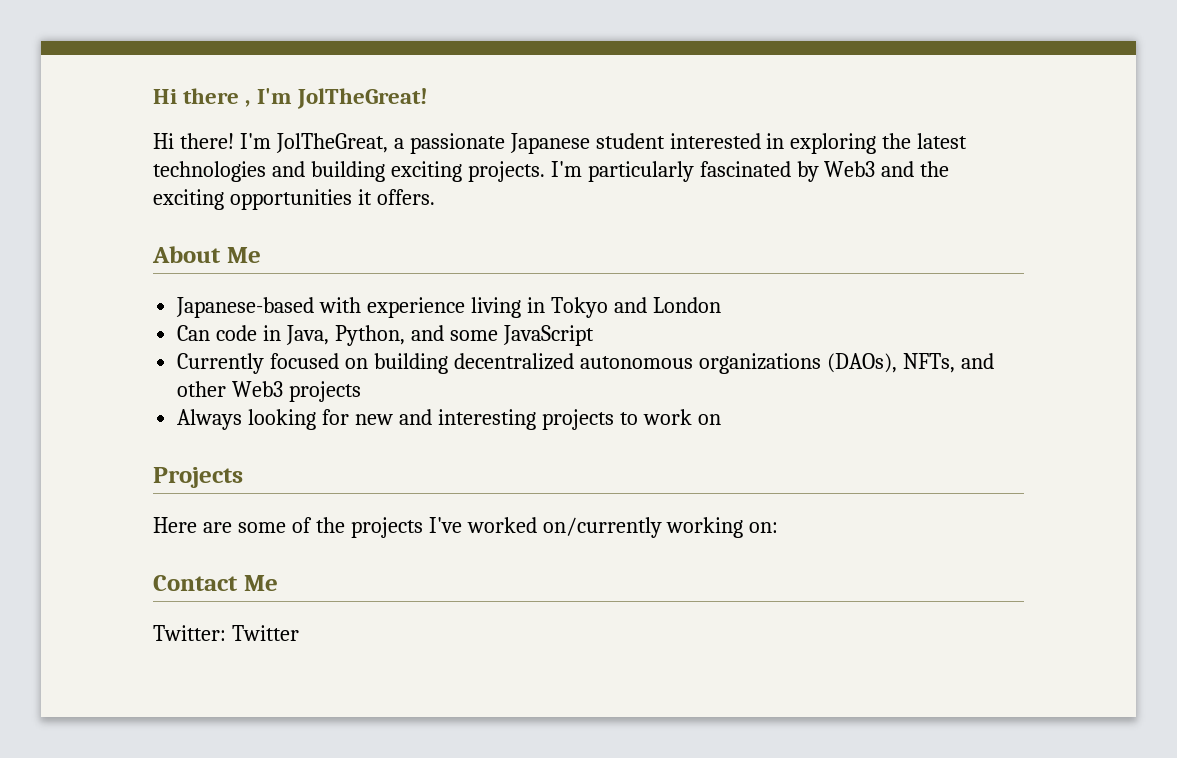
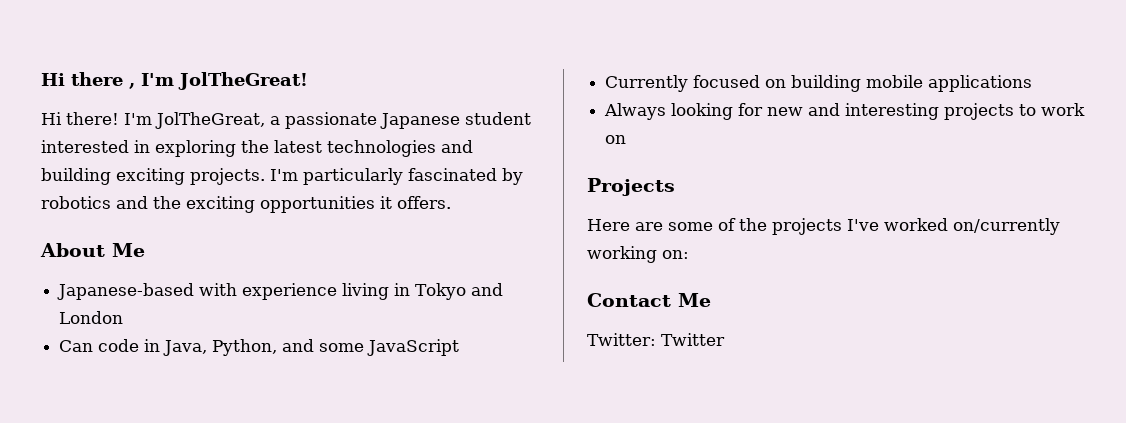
- I'm particularly fascinated by Web3 and the exciting opportunities it offers.
+ I'm particularly fascinated by robotics and the exciting opportunities it offers.
- Currently focused on building decentralized autonomous organizations (DAOs), NFTs, and other Web3 projects
+ Currently focused on building mobile applications

